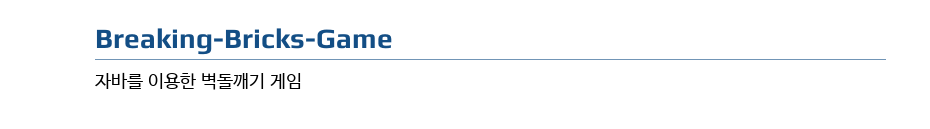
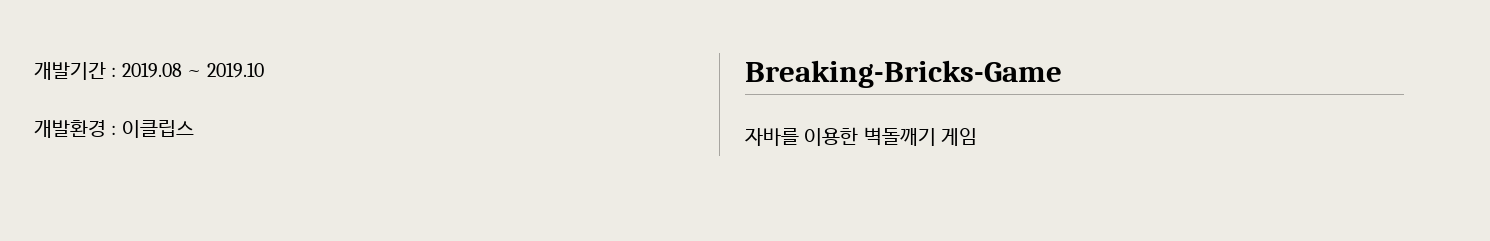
+ 개발기간 : 2019.08 ~ 2019.10
+ 개발환경 : 이클립스

